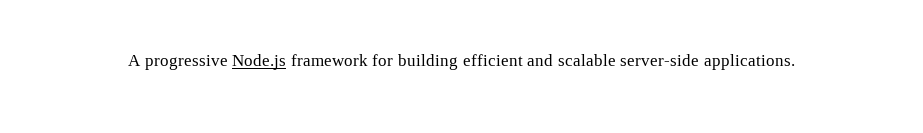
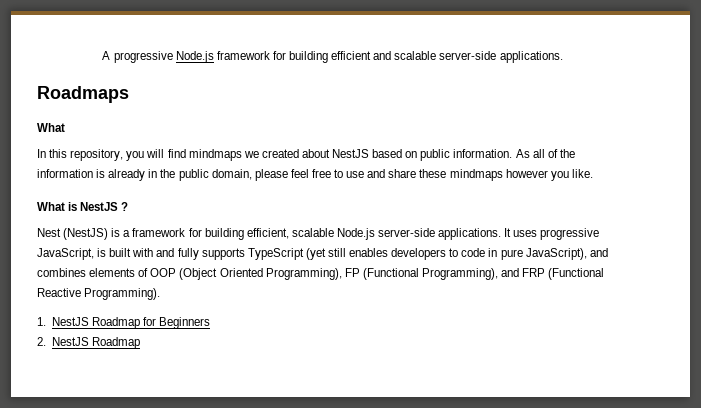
+ Roadmaps
+ What
+ In this repository, you will find mindmaps we created about NestJS based on public information. As all of the information is already in the public domain, please feel free to use and share these mindmaps however you like.
+ What is NestJS ?
+ Nest (NestJS) is a framework for building efficient, scalable Node.js server-side applications. It uses progressive JavaScript, is built with and fully supports TypeScript (yet still enables developers to code in pure JavaScript), and combines elements of OOP (Object Oriented Programming), FP (Functional Programming), and FRP (Functional Reactive Programming).
+ 1. NestJS Roadmap for Beginners
+ 2. NestJS Roadmap

